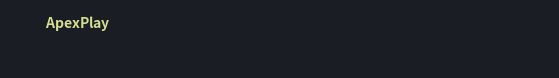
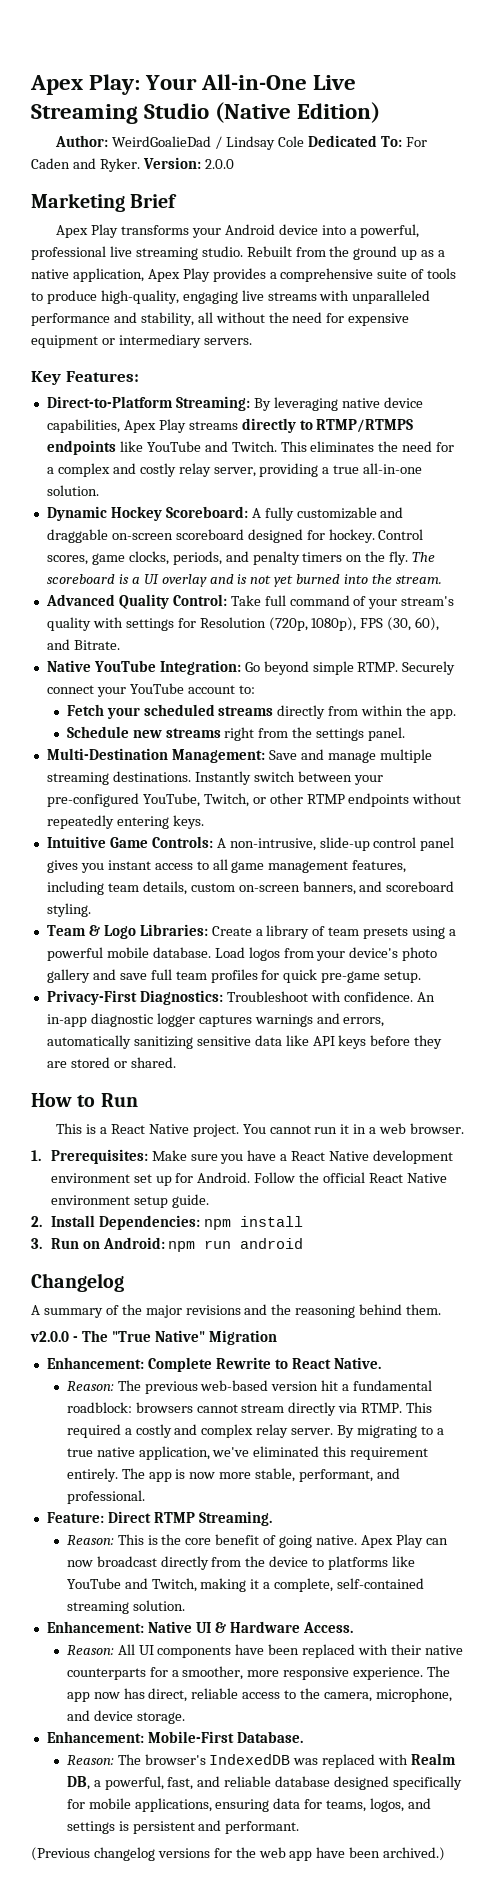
- ApexPlay
+ Apex Play: Your All-in-One Live Streaming Studio (Native Edition)
+ Author: WeirdGoalieDad / Lindsay Cole Dedicated To: For Caden and Ryker. Version: 2.0.0
+ Marketing Brief
+ Apex Play transforms your Android device into a powerful, professional live streaming studio. Rebuilt from the ground up as a native application, Apex Play provides a comprehensive suite of tools to produce high-quality, engaging live streams with unparalleled performance and stability, all without the need for expensive equipment or intermediary servers.
+ Key Features:
+ Direct-to-Platform Streaming: By leveraging native device capabilities, Apex Play streams directly to RTMP/RTMPS endpoints like YouTube and Twitch. This eliminates the need for a complex and costly relay server, providing a true all-in-one solution.
+ Dynamic Hockey Scoreboard: A fully customizable and draggable on-screen scoreboard designed for hockey. Control scores, game clocks, periods, and penalty timers on the fly. The scoreboard is a UI overlay and is not yet burned into the stream.
+ Advanced Quality Control: Take full command of your stream's quality with settings for Resolution (720p, 1080p), FPS (30, 60), and Bitrate.
+ Native YouTube Integration: Go beyond simple RTMP. Securely connect your YouTube account to:
+ Fetch your scheduled streams directly from within the app.
+ Schedule new streams right from the settings panel.
+ Multi-Destination Management: Save and manage multiple streaming destinations. Instantly switch between your pre-configured YouTube, Twitch, or other RTMP endpoints without repeatedly entering keys.
+ Intuitive Game Controls: A non-intrusive, slide-up control panel gives you instant access to all game management features, including team details, custom on-screen banners, and scoreboard styling.
+ Team & Logo Libraries: Create a library of team presets using a powerful mobile database. Load logos from your device's photo gallery and save full team profiles for quick pre-game setup.
+ Privacy-First Diagnostics: Troubleshoot with confidence. An in-app diagnostic logger captures warnings and errors, automatically sanitizing sensitive data like API keys before they are stored or shared.
+ How to Run
+ This is a React Native project. You cannot run it in a web browser.
+ 1. Prerequisites: Make sure you have a React Native development environment set up for Android. Follow the official React Native environment setup guide.
+ 2. Install Dependencies: npm install
+ 3. Run on Android: npm run android
+ Changelog
+ A summary of the major revisions and the reasoning behind them.
+ v2.0.0 - The "True Native" Migration
+ Enhancement: Complete Rewrite to React Native.
+ Reason: The previous web-based version hit a fundamental roadblock: browsers cannot stream directly via RTMP. This required a costly and complex relay server. By migrating to a true native application, we've eliminated this requirement entirely. The app is now more stable, performant, and professional.
+ Feature: Direct RTMP Streaming.
+ Reason: This is the core benefit of going native. Apex Play can now broadcast directly from the device to platforms like YouTube and Twitch, making it a complete, self-contained streaming solution.
+ Enhancement: Native UI & Hardware Access.
+ Reason: All UI components have been replaced with their native counterparts for a smoother, more responsive experience. The app now has direct, reliable access to the camera, microphone, and device storage.
+ Enhancement: Mobile-First Database.
+ Reason: The browser's IndexedDB was replaced with Realm DB, a powerful, fast, and reliable database designed specifically for mobile applications, ensuring data for teams, logos, and settings is persistent and performant.
+ (Previous changelog versions for the web app have been archived.)

